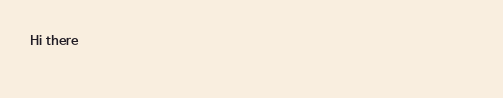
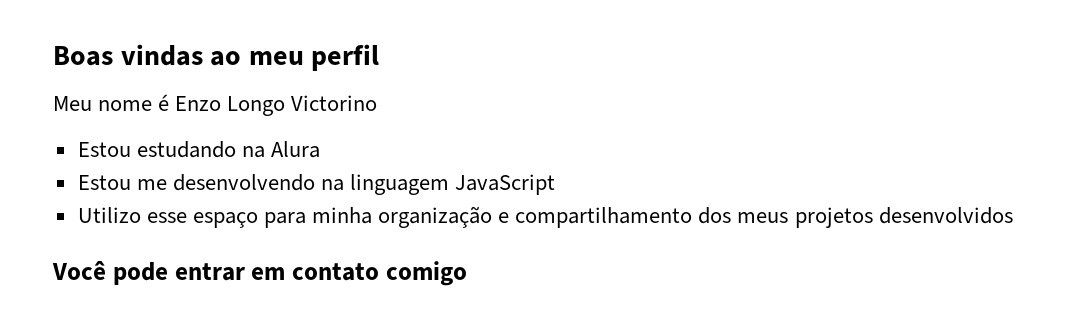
- Hi there
+ Boas vindas ao meu perfil
+ Meu nome é Enzo Longo Victorino
+ Estou estudando na Alura
+ Estou me desenvolvendo na linguagem JavaScript
+ Utilizo esse espaço para minha organização e compartilhamento dos meus projetos desenvolvidos
+ Você pode entrar em contato comigo

